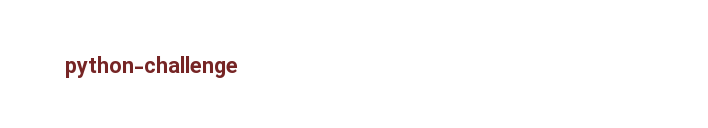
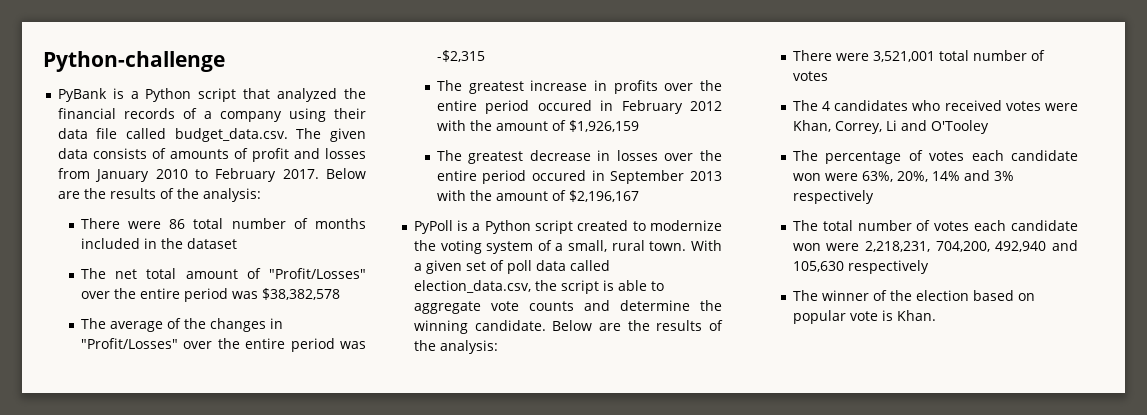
- python-challenge
+ Python-challenge
+ PyBank is a Python script that analyzed the financial records of a company using their data file called budget_data.csv. The given data consists of amounts of profit and losses from January 2010 to February 2017. Below are the results of the analysis:
+ There were 86 total number of months included in the dataset
+ The net total amount of "Profit/Losses" over the entire period was $38,382,578
+ The average of the changes in "Profit/Losses" over the entire period was -$2,315
+ The greatest increase in profits over the entire period occured in February 2012 with the amount of $1,926,159
+ The greatest decrease in losses over the entire period occured in September 2013 with the amount of $2,196,167
+ PyPoll is a Python script created to modernize the voting system of a small, rural town. With a given set of poll data called election_data.csv, the script is able to aggregate vote counts and determine the winning candidate. Below are the results of the analysis:
+ There were 3,521,001 total number of votes
+ The 4 candidates who received votes were Khan, Correy, Li and O'Tooley
+ The percentage of votes each candidate won were 63%, 20%, 14% and 3% respectively
+ The total number of votes each candidate won were 2,218,231, 704,200, 492,940 and 105,630 respectively
+ The winner of the election based on popular vote is Khan.

